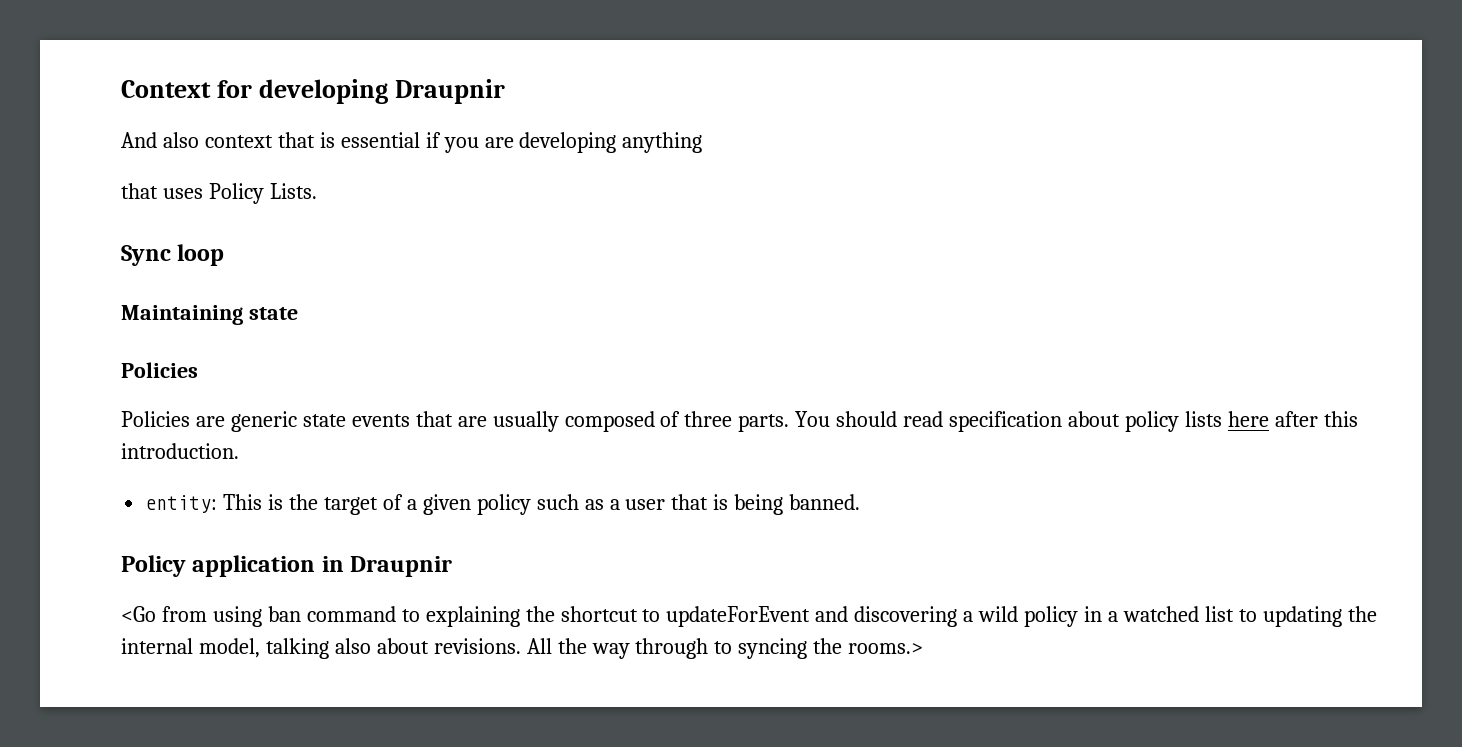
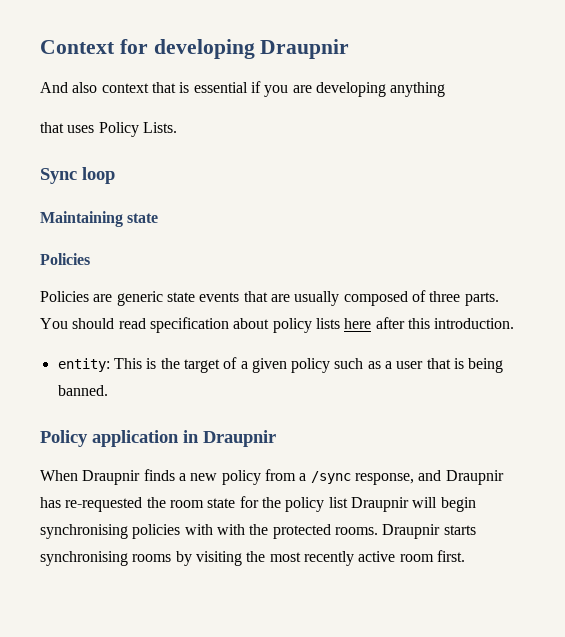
- <Go from using ban command to explaining the shortcut to updateForEvent and discovering a wild policy in a watched list to updating the internal model, talking also about revisions. All the way through to syncing the rooms.>
+ When Draupnir finds a new policy from a /sync response, and Draupnir has re-requested the room state for the policy list Draupnir will begin synchronising policies with with the protected rooms. Draupnir starts synchronising rooms by visiting the most recently active room first.

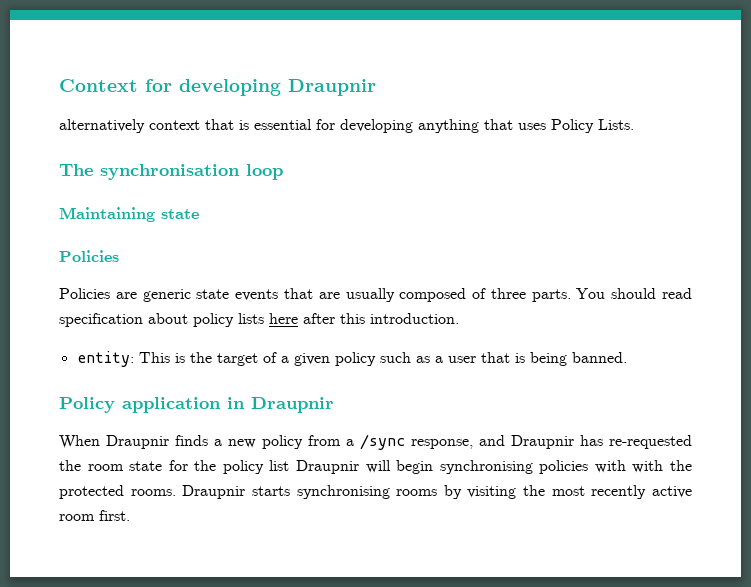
- And also context that is essential if you are developing anything
- that uses Policy Lists.
+ alternatively context that is essential for developing anything that uses Policy Lists.
- Sync loop
+ The synchronisation loop

